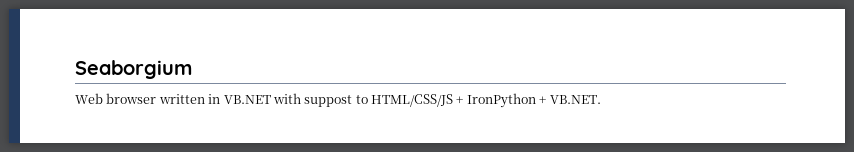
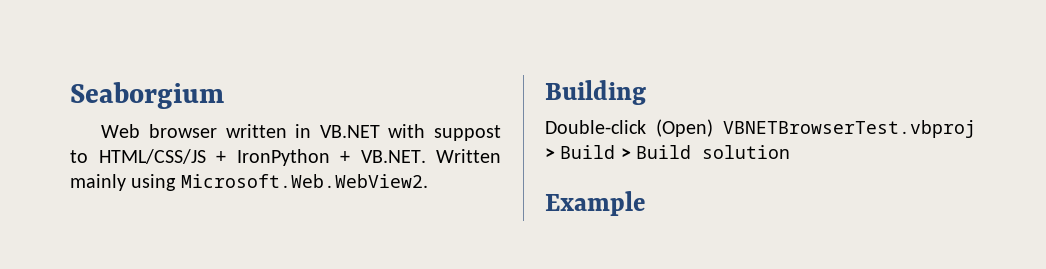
- Web browser written in VB.NET with suppost to HTML/CSS/JS + IronPython + VB.NET.
+ Web browser written in VB.NET with suppost to HTML/CSS/JS + IronPython + VB.NET. Written mainly using Microsoft.Web.WebView2.
+ Building
+ Double-click (Open) VBNETBrowserTest.vbproj > Build > Build solution
+ Example

